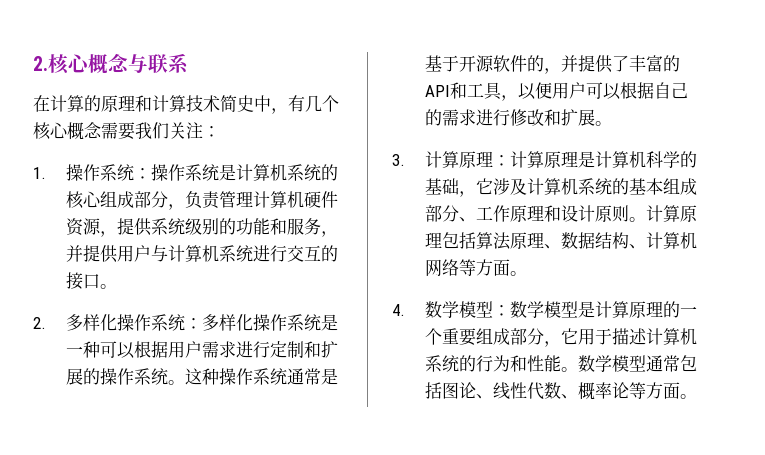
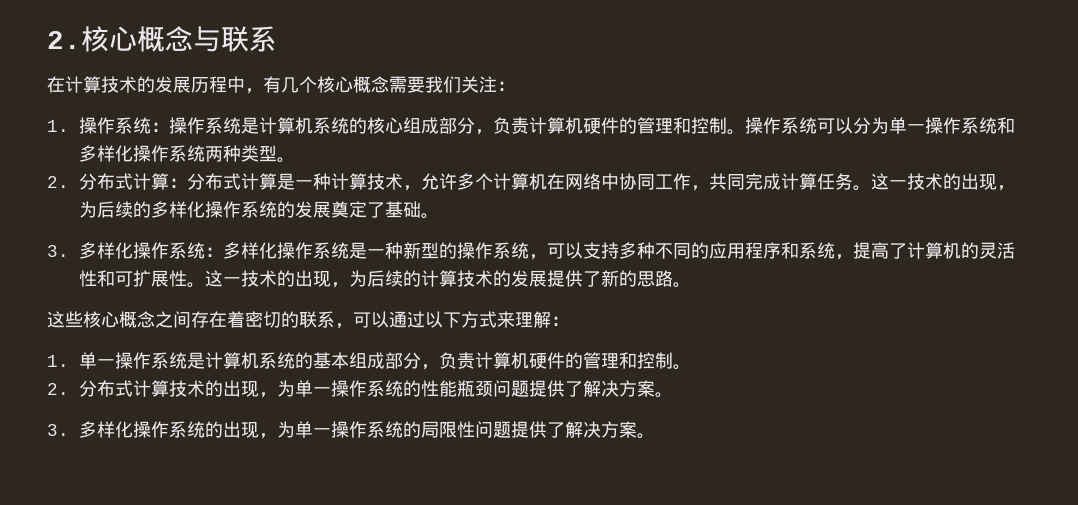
- 在计算的原理和计算技术简史中，有几个核心概念需要我们关注：
+ 在计算技术的发展历程中，有几个核心概念需要我们关注：
- 1.操作系统：操作系统是计算机系统的核心组成部分，负责管理计算机硬件资源，提供系统级别的功能和服务，并提供用户与计算机系统进行交互的接口。
- 2.多样化操作系统：多样化操作系统是一种可以根据用户需求进行定制和扩展的操作系统。这种操作系统通常是基于开源软件的，并提供了丰富的API和工具，以便用户可以根据自己的需求进行修改和扩展。
- 3.计算原理：计算原理是计算机科学的基础，它涉及计算机系统的基本组成部分、工作原理和设计原则。计算原理包括算法原理、数据结构、计算机网络等方面。
- 4.数学模型：数学模型是计算原理的一个重要组成部分，它用于描述计算机系统的行为和性能。数学模型通常包括图论、线性代数、概率论等方面。
+ 1.操作系统：操作系统是计算机系统的核心组成部分，负责计算机硬件的管理和控制。操作系统可以分为单一操作系统和多样化操作系统两种类型。
+ 2.分布式计算：分布式计算是一种计算技术，允许多个计算机在网络中协同工作，共同完成计算任务。这一技术的出现，为后续的多样化操作系统的发展奠定了基础。
+ 3.多样化操作系统：多样化操作系统是一种新型的操作系统，可以支持多种不同的应用程序和系统，提高了计算机的灵活性和可扩展性。这一技术的出现，为后续的计算技术的发展提供了新的思路。
+ 这些核心概念之间存在着密切的联系，可以通过以下方式来理解：
+ 1.单一操作系统是计算机系统的基本组成部分，负责计算机硬件的管理和控制。
+ 2.分布式计算技术的出现，为单一操作系统的性能瓶颈问题提供了解决方案。
+ 3.多样化操作系统的出现，为单一操作系统的局限性问题提供了解决方案。

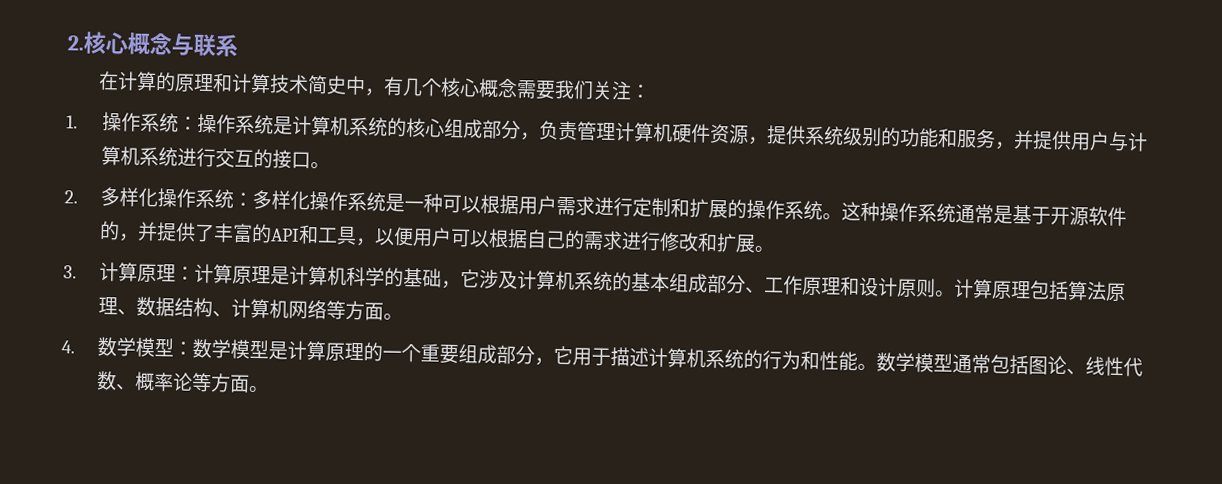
- 在计算技术的发展历程中，有几个核心概念需要我们关注：
+ 在计算的原理和计算技术简史中，有几个核心概念需要我们关注：
- 1.操作系统：操作系统是计算机系统的核心组成部分，负责计算机硬件的管理和控制。操作系统可以分为单一操作系统和多样化操作系统两种类型。
- 2.分布式计算：分布式计算是一种计算技术，允许多个计算机在网络中协同工作，共同完成计算任务。这一技术的出现，为后续的多样化操作系统的发展奠定了基础。
- 3.多样化操作系统：多样化操作系统是一种新型的操作系统，可以支持多种不同的应用程序和系统，提高了计算机的灵活性和可扩展性。这一技术的出现，为后续的计算技术的发展提供了新的思路。
- 这些核心概念之间存在着密切的联系，可以通过以下方式来理解：
- 1.单一操作系统是计算机系统的基本组成部分，负责计算机硬件的管理和控制。
- 2.分布式计算技术的出现，为单一操作系统的性能瓶颈问题提供了解决方案。
- 3.多样化操作系统的出现，为单一操作系统的局限性问题提供了解决方案。
+ 1.操作系统：操作系统是计算机系统的核心组成部分，负责管理计算机硬件资源，提供系统级别的功能和服务，并提供用户与计算机系统进行交互的接口。
+ 2.多样化操作系统：多样化操作系统是一种可以根据用户需求进行定制和扩展的操作系统。这种操作系统通常是基于开源软件的，并提供了丰富的API和工具，以便用户可以根据自己的需求进行修改和扩展。
+ 3.计算原理：计算原理是计算机科学的基础，它涉及计算机系统的基本组成部分、工作原理和设计原则。计算原理包括算法原理、数据结构、计算机网络等方面。
+ 4.数学模型：数学模型是计算原理的一个重要组成部分，它用于描述计算机系统的行为和性能。数学模型通常包括图论、线性代数、概率论等方面。

